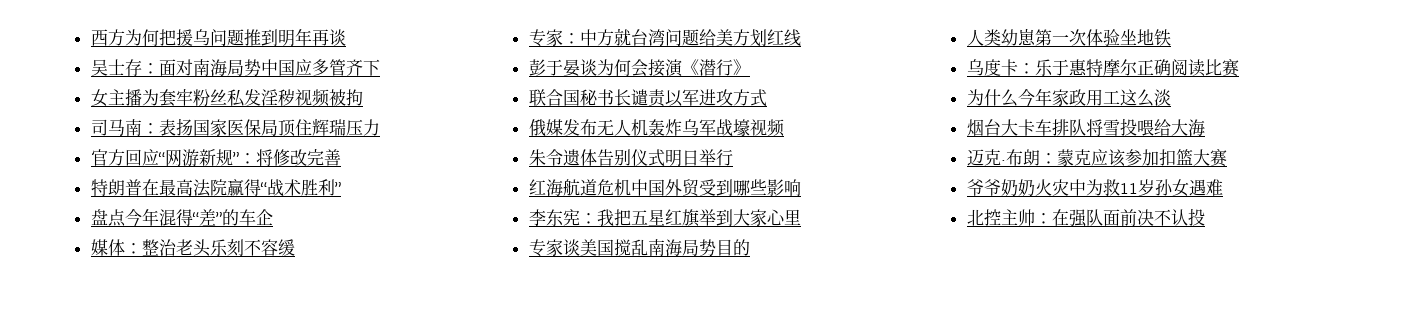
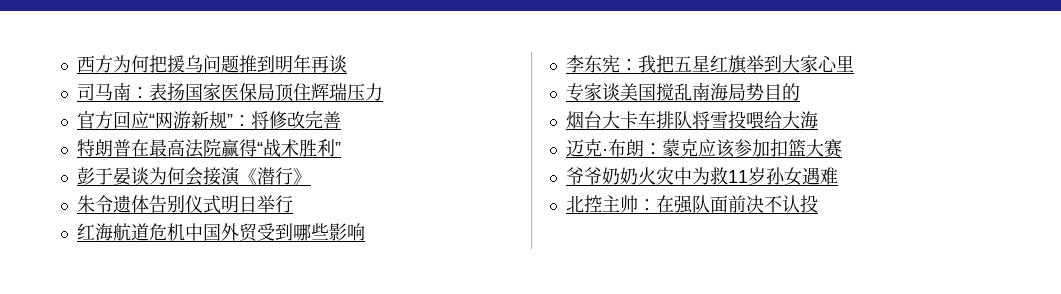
- 吴士存：面对南海局势中国应多管齐下
- 女主播为套牢粉丝私发淫秽视频被拘
- 盘点今年混得“差”的车企
- 媒体：整治老头乐刻不容缓
- 专家：中方就台湾问题给美方划红线
- 联合国秘书长谴责以军进攻方式
- 俄媒发布无人机轰炸乌军战壕视频
- 人类幼崽第一次体验坐地铁
- 乌度卡：乐于惠特摩尔正确阅读比赛
- 为什么今年家政用工这么淡

